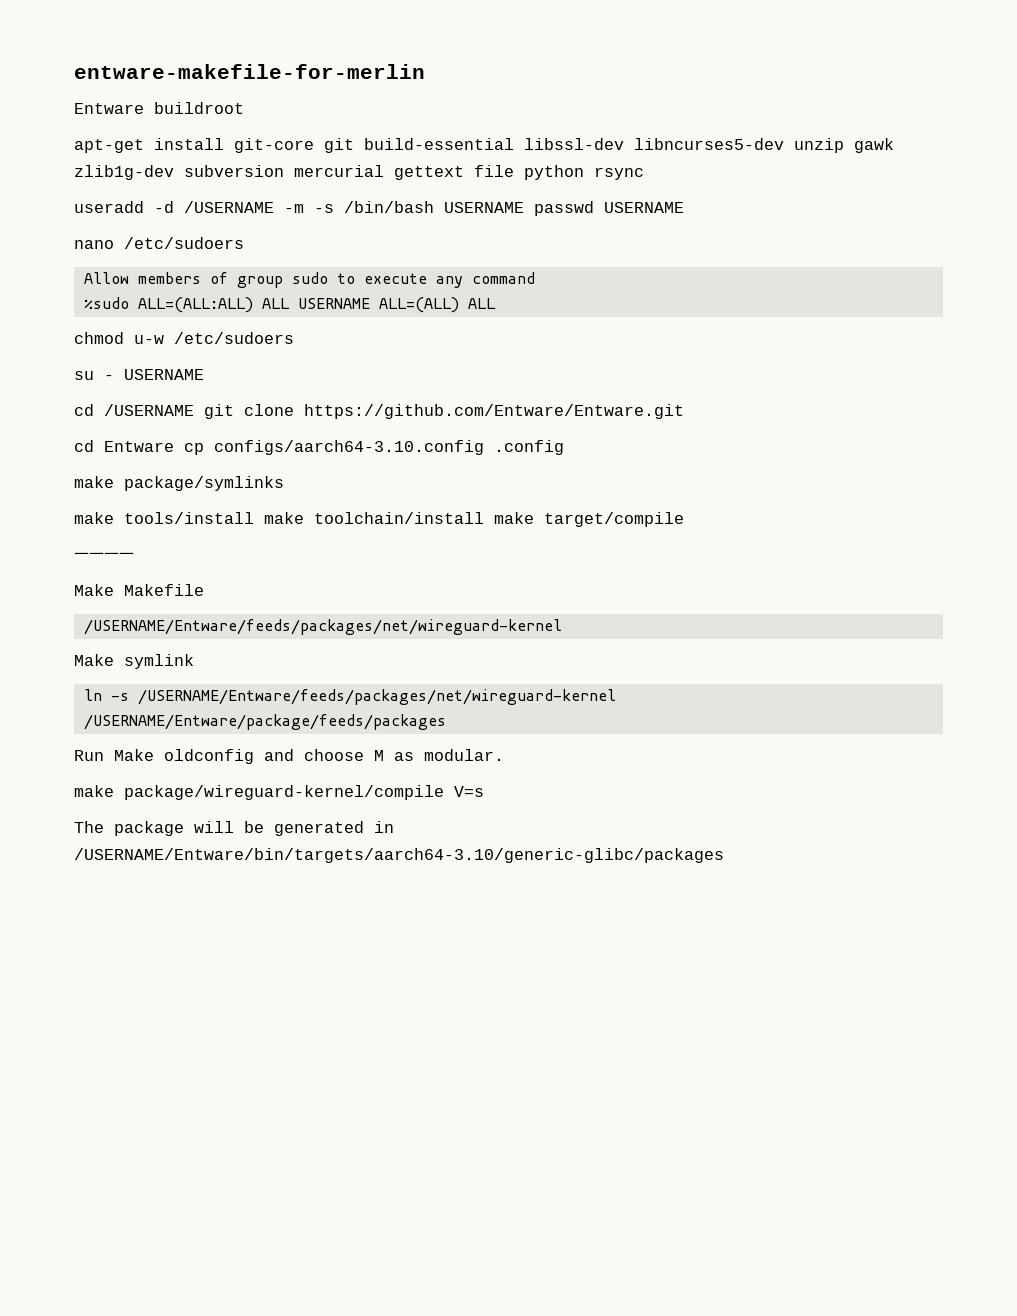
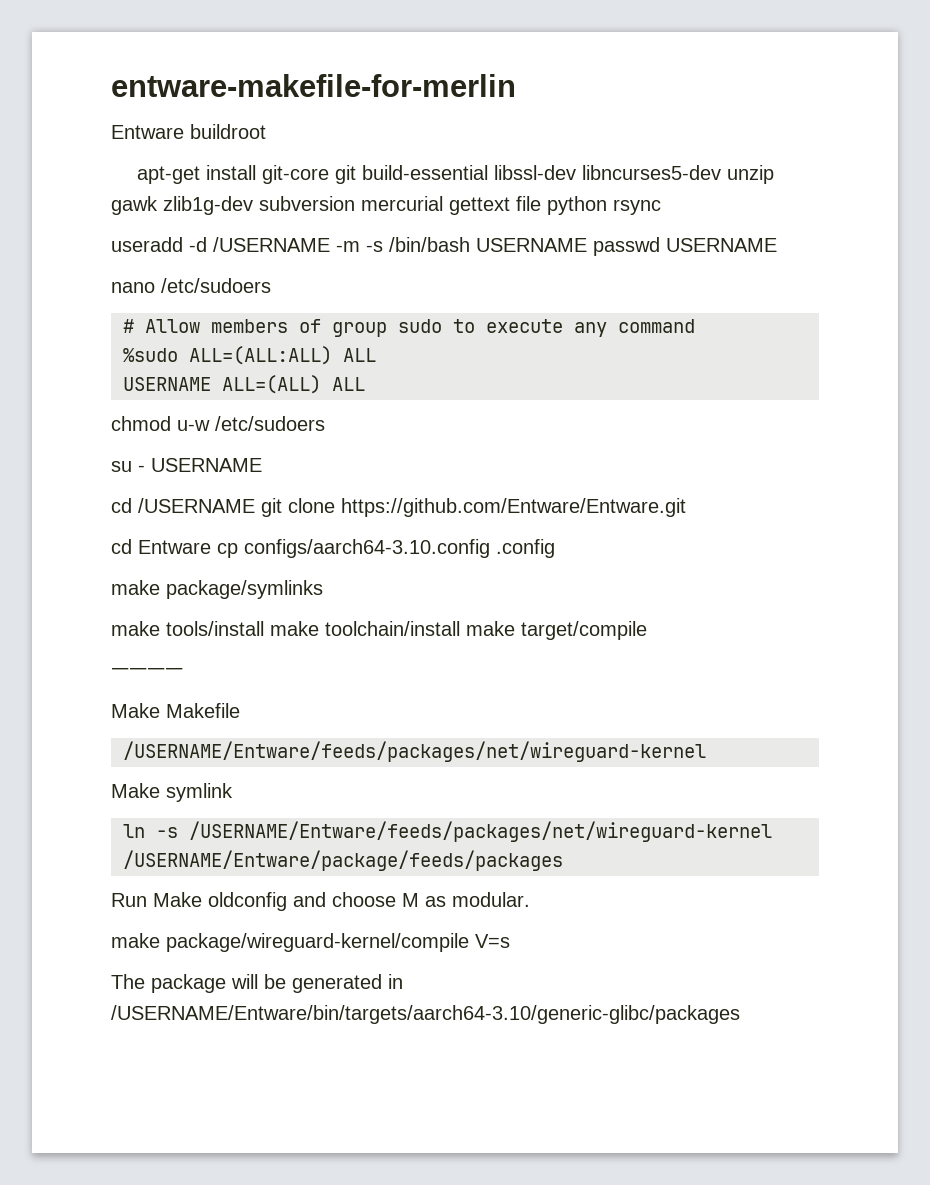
- Allow members of group sudo to execute any command
+ # Allow members of group sudo to execute any command
- %sudo ALL=(ALL:ALL) ALL USERNAME ALL=(ALL) ALL
+ %sudo ALL=(ALL:ALL) ALL
+ USERNAME ALL=(ALL) ALL

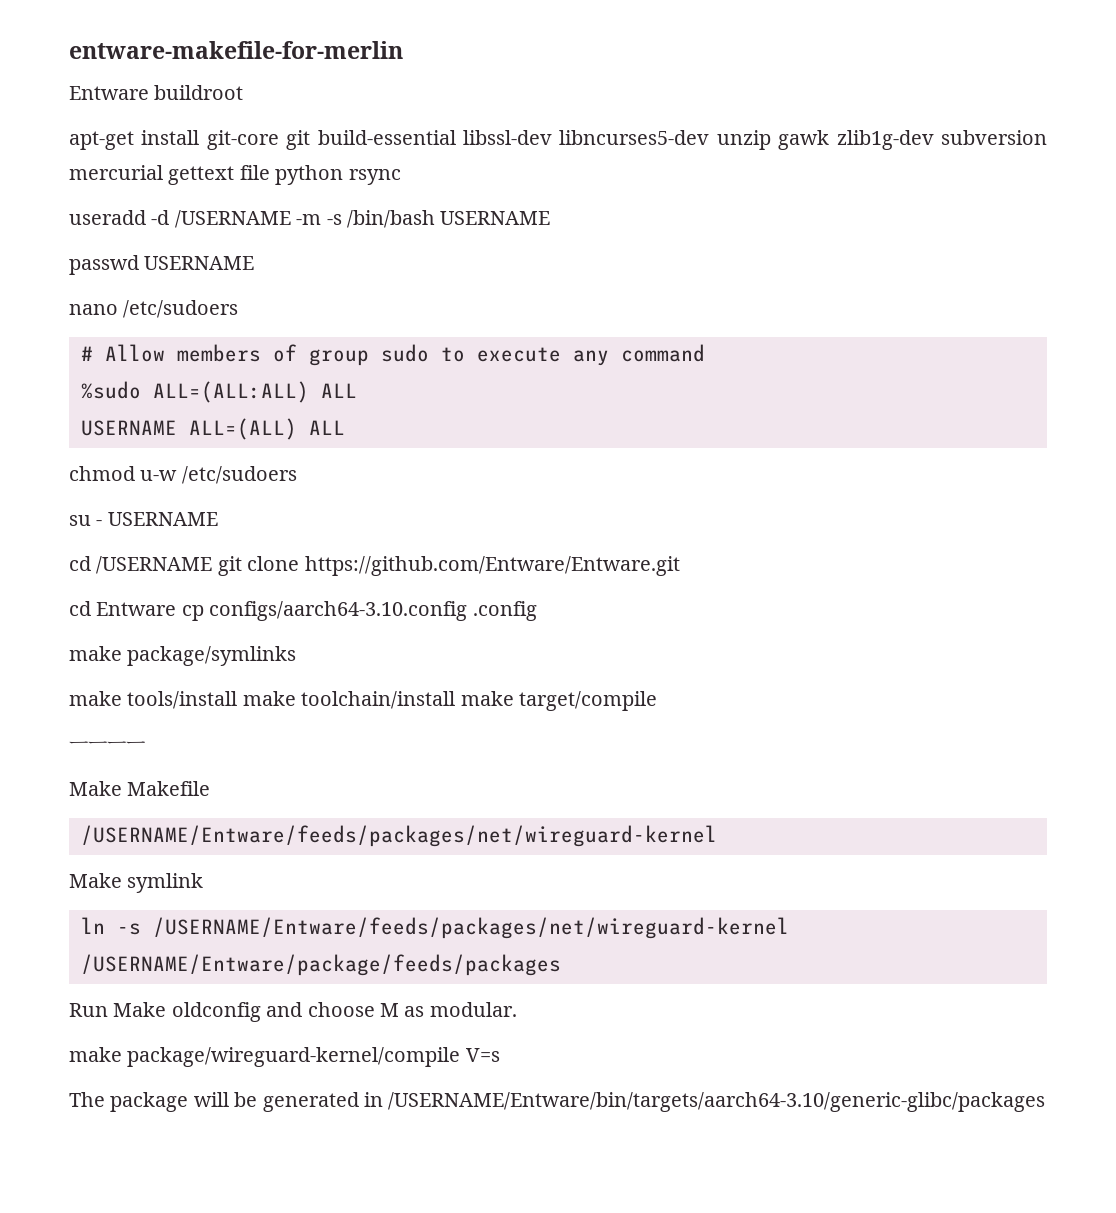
- useradd -d /USERNAME -m -s /bin/bash USERNAME passwd USERNAME
+ useradd -d /USERNAME -m -s /bin/bash USERNAME
+ passwd USERNAME

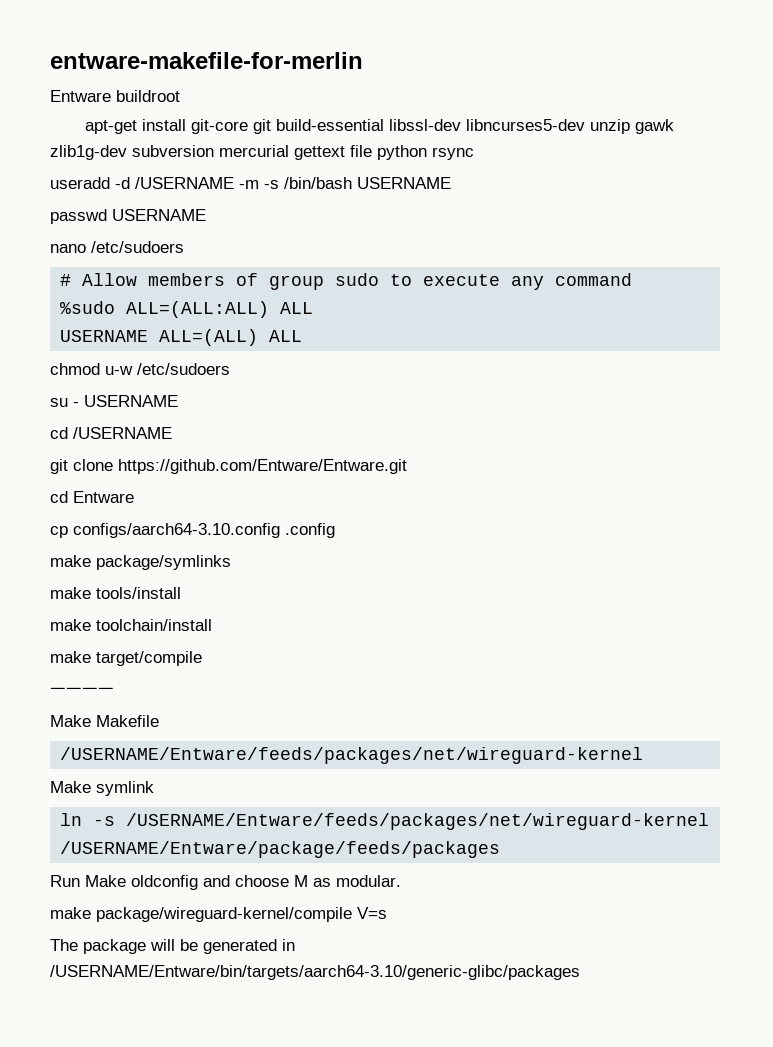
- cd /USERNAME git clone https://github.com/Entware/Entware.git
+ cd /USERNAME
+ git clone https://github.com/Entware/Entware.git
- cd Entware cp configs/aarch64-3.10.config .config
+ cd Entware
+ cp configs/aarch64-3.10.config .config
- make tools/install make toolchain/install make target/compile
+ make tools/install
+ make toolchain/install
+ make target/compile

